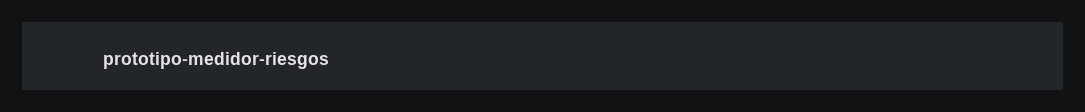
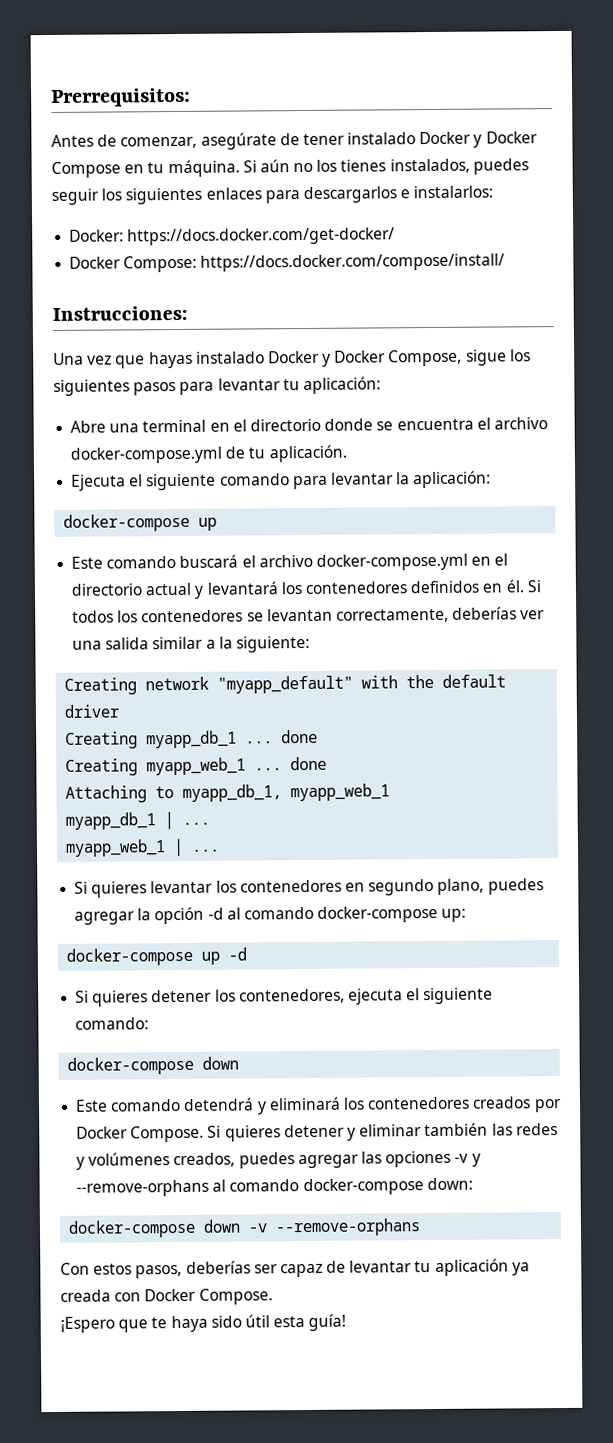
- prototipo-medidor-riesgos
+ Prerrequisitos:
+ Antes de comenzar, asegúrate de tener instalado Docker y Docker Compose en tu máquina. Si aún no los tienes instalados, puedes seguir los siguientes enlaces para descargarlos e instalarlos:
+ Docker: https://docs.docker.com/get-docker/
+ Docker Compose: https://docs.docker.com/compose/install/
+ Instrucciones:
+ Una vez que hayas instalado Docker y Docker Compose, sigue los siguientes pasos para levantar tu aplicación:
+ Abre una terminal en el directorio donde se encuentra el archivo docker-compose.yml de tu aplicación.
+ Ejecuta el siguiente comando para levantar la aplicación:
+ docker-compose up
+ Este comando buscará el archivo docker-compose.yml en el directorio actual y levantará los contenedores definidos en él. Si todos los contenedores se levantan correctamente, deberías ver una salida similar a la siguiente:
+ Creating network "myapp_default" with the default driver
+ Creating myapp_db_1 ... done
+ Creating myapp_web_1 ... done
+ Attaching to myapp_db_1, myapp_web_1
+ myapp_db_1 | ...
+ myapp_web_1 | ...
+ Si quieres levantar los contenedores en segundo plano, puedes agregar la opción -d al comando docker-compose up:
+ docker-compose up -d
+ Si quieres detener los contenedores, ejecuta el siguiente comando:
+ docker-compose down
+ Este comando detendrá y eliminará los contenedores creados por Docker Compose. Si quieres detener y eliminar también las redes y volúmenes creados, puedes agregar las opciones -v y --remove-orphans al comando docker-compose down:
+ docker-compose down -v --remove-orphans
+ Con estos pasos, deberías ser capaz de levantar tu aplicación ya creada con Docker Compose.
+ ¡Espero que te haya sido útil esta guía!

